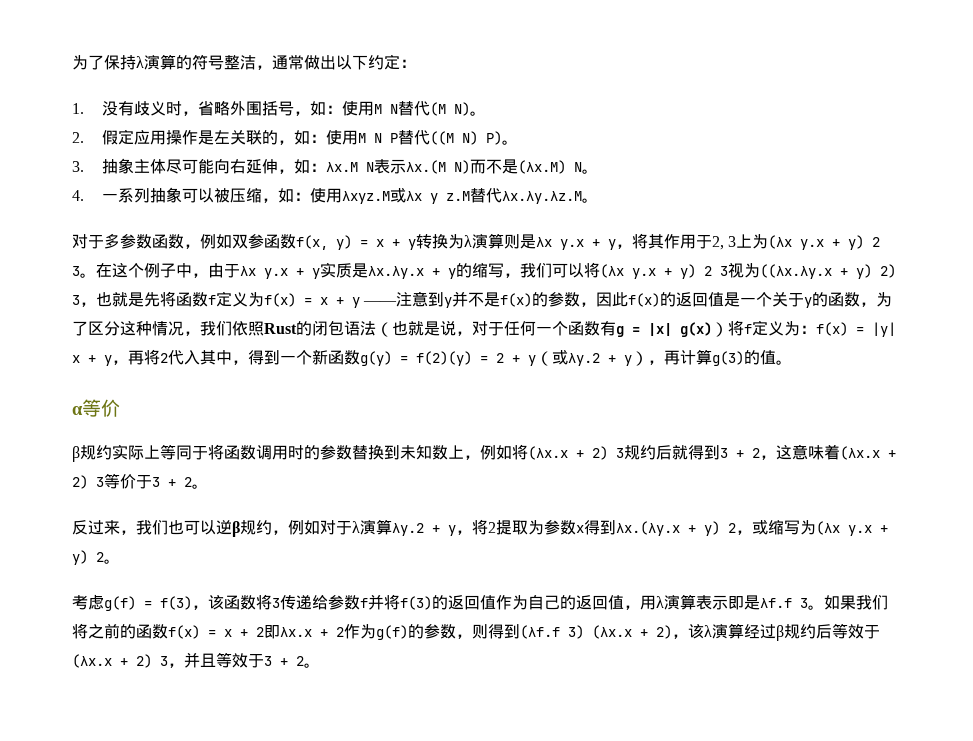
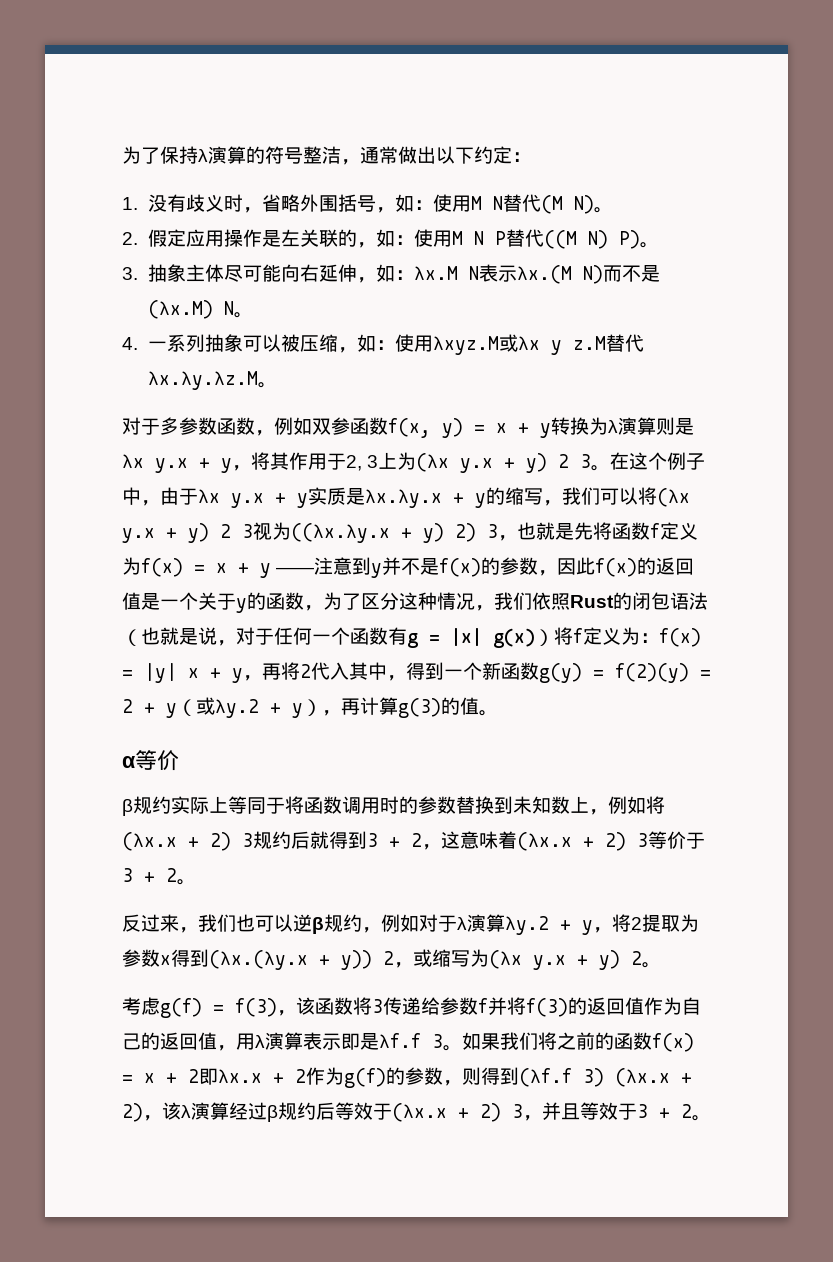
- 反过来，我们也可以逆β规约，例如对于λ演算λy.2 + y，将2提取为参数x得到λx.(λy.x + y) 2，或缩写为(λx y.x + y) 2。
+ 反过来，我们也可以逆β规约，例如对于λ演算λy.2 + y，将2提取为参数x得到(λx.(λy.x + y)) 2，或缩写为(λx y.x + y) 2。

